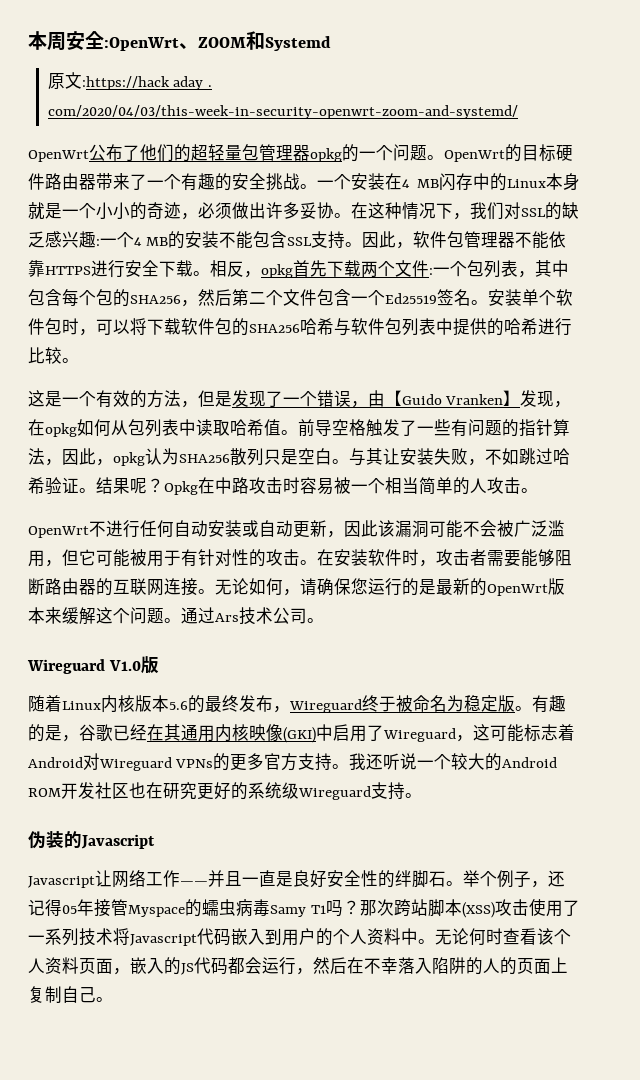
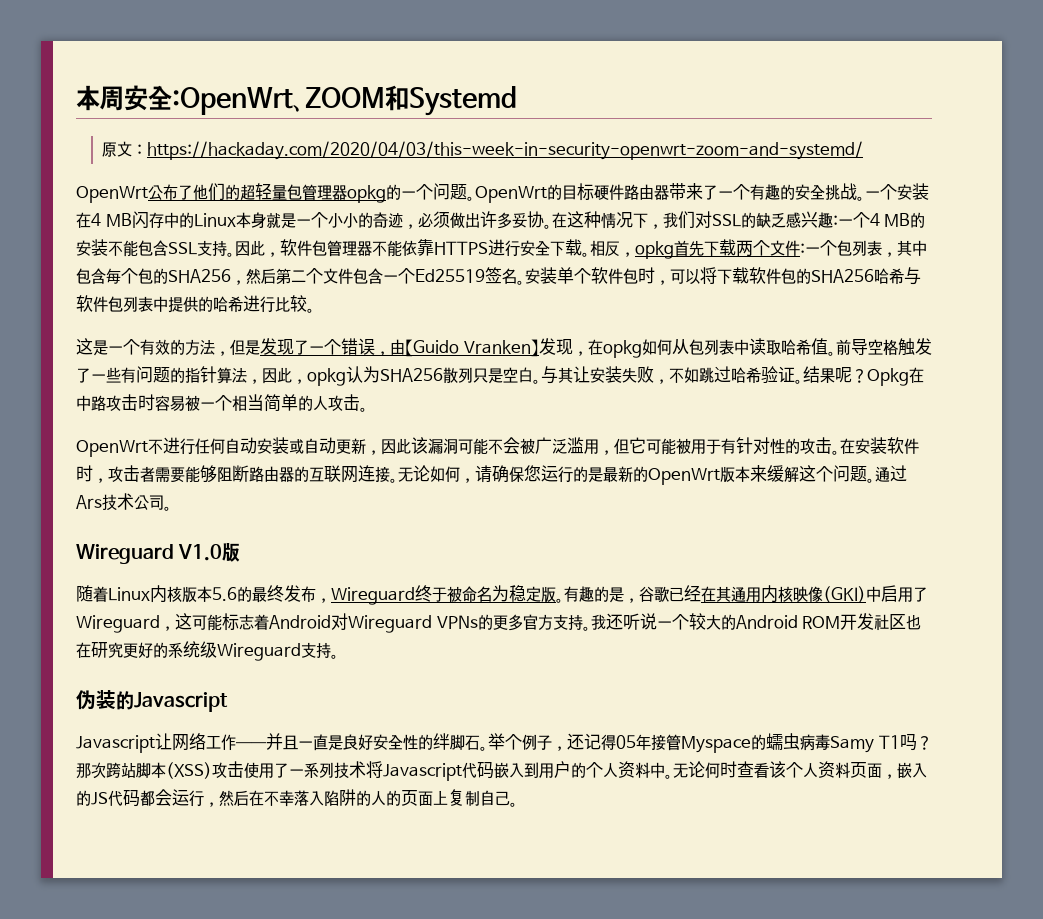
- 原文:https://hack aday . com/2020/04/03/this-week-in-security-openwrt-zoom-and-systemd/
+ 原文：https://hackaday.com/2020/04/03/this-week-in-security-openwrt-zoom-and-systemd/

